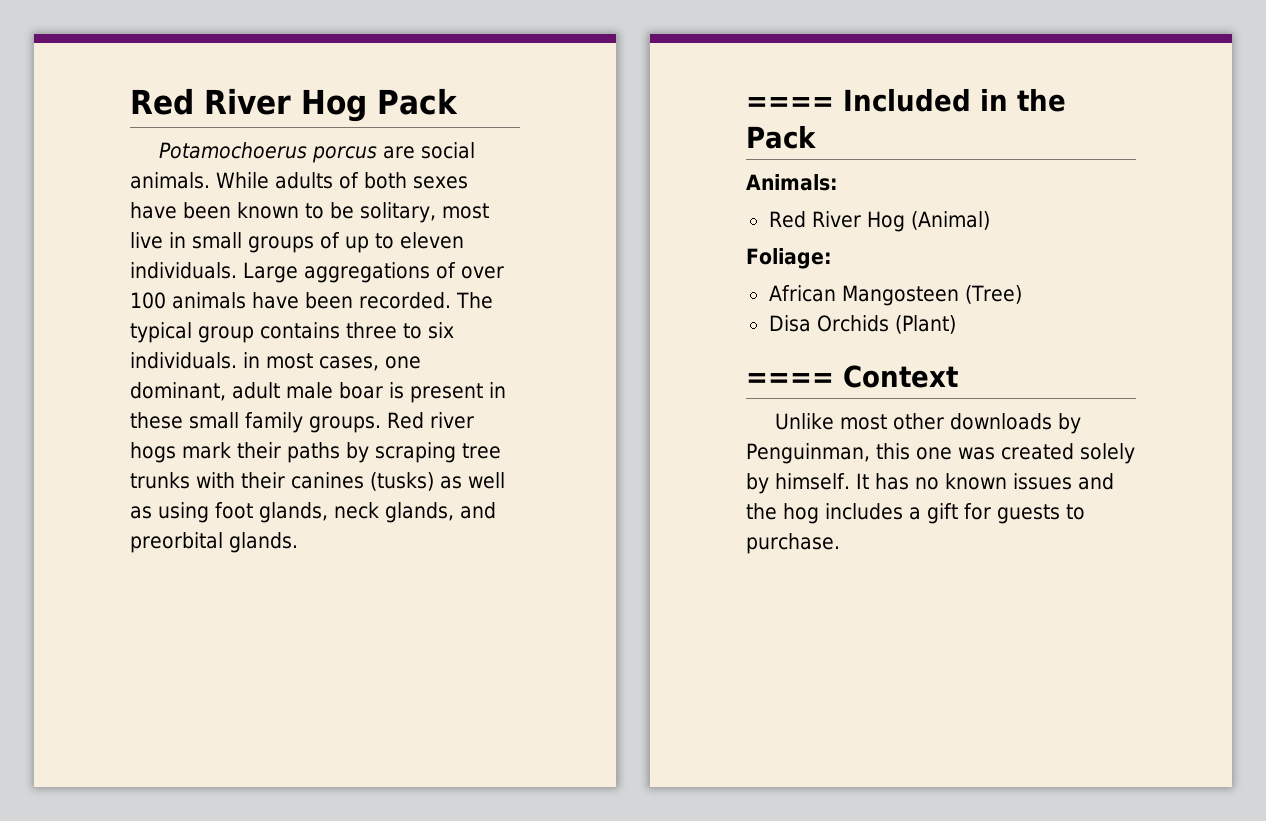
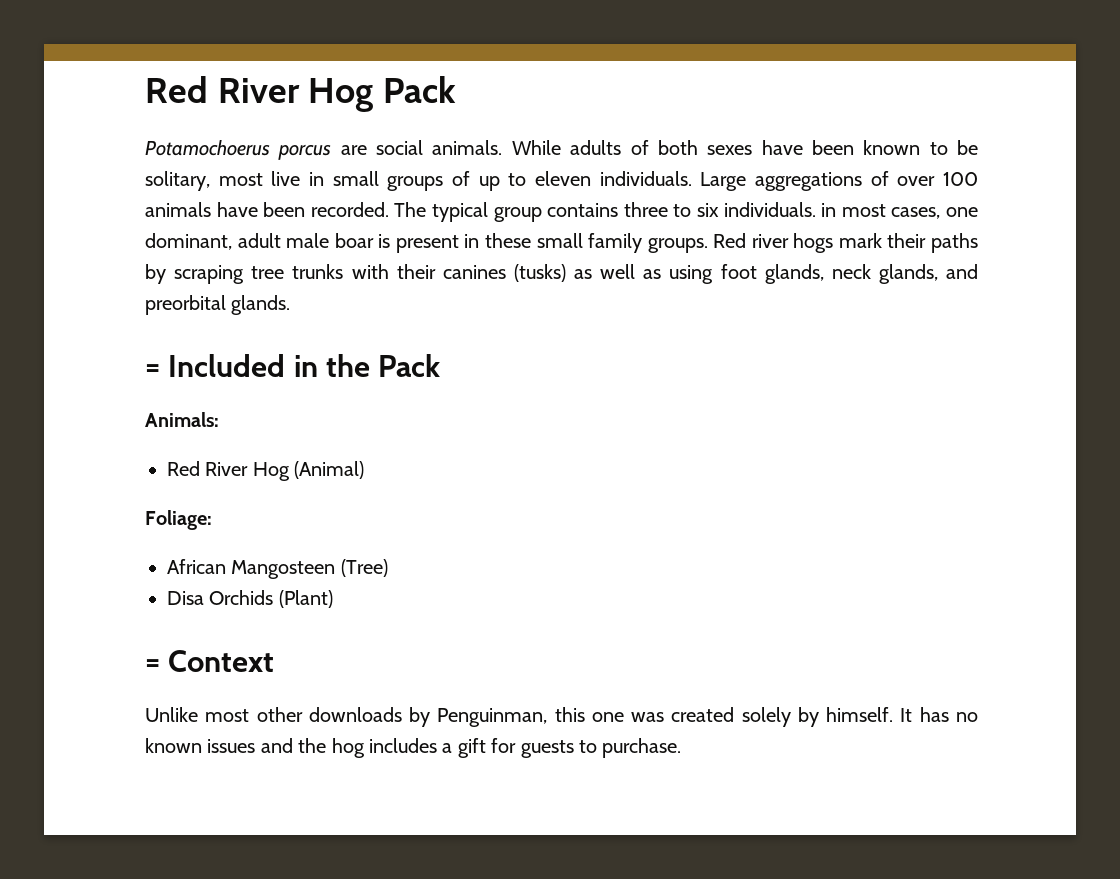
- ==== Included in the Pack
+ = Included in the Pack
- ==== Context
+ = Context

